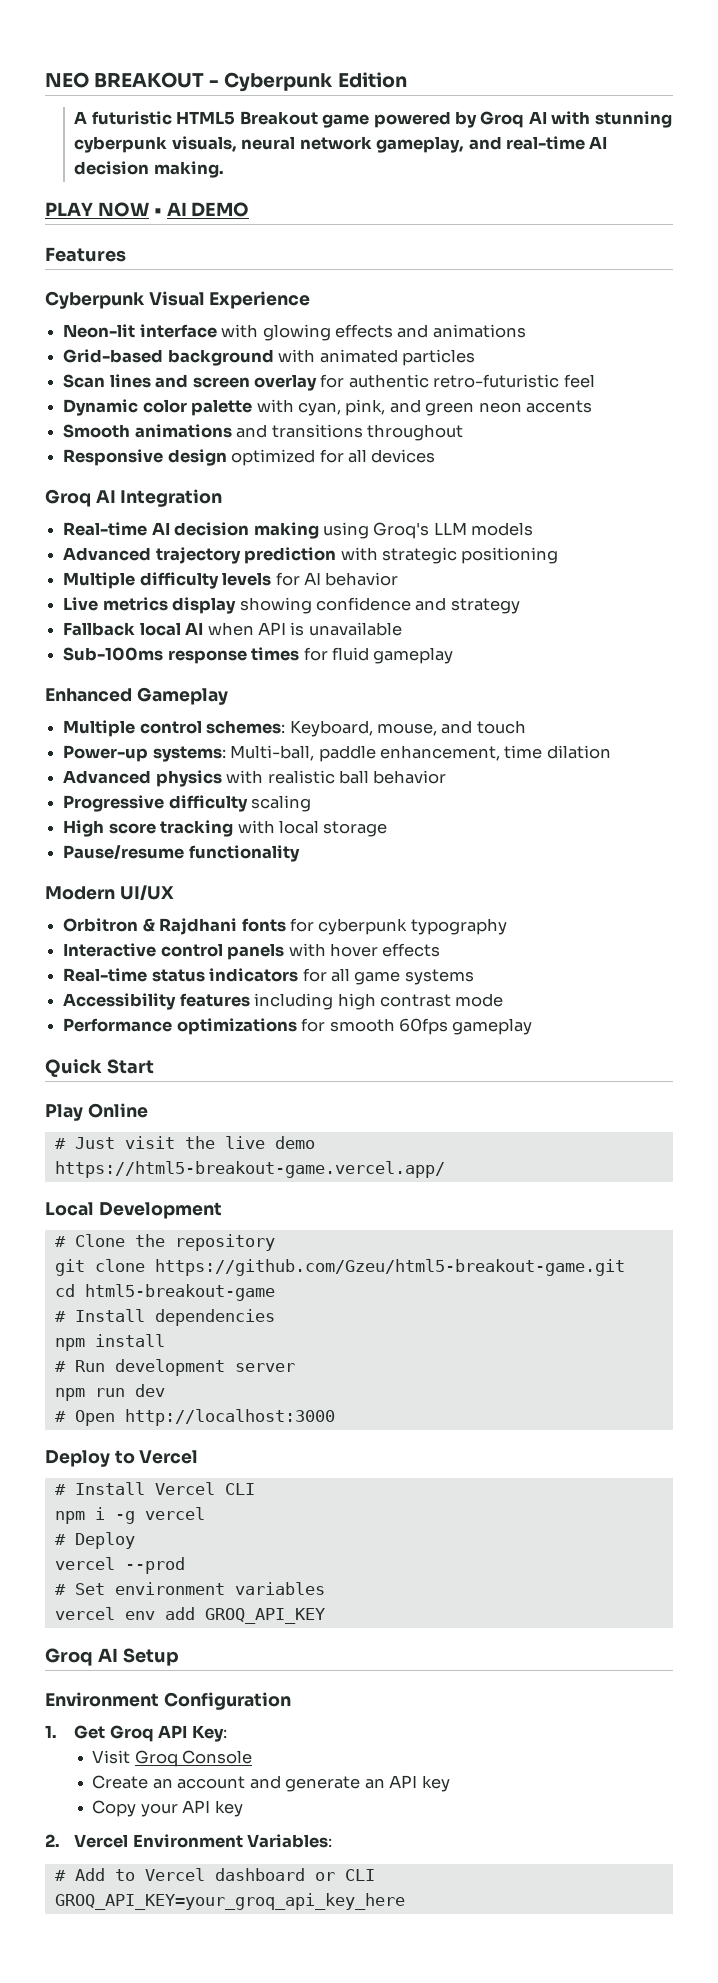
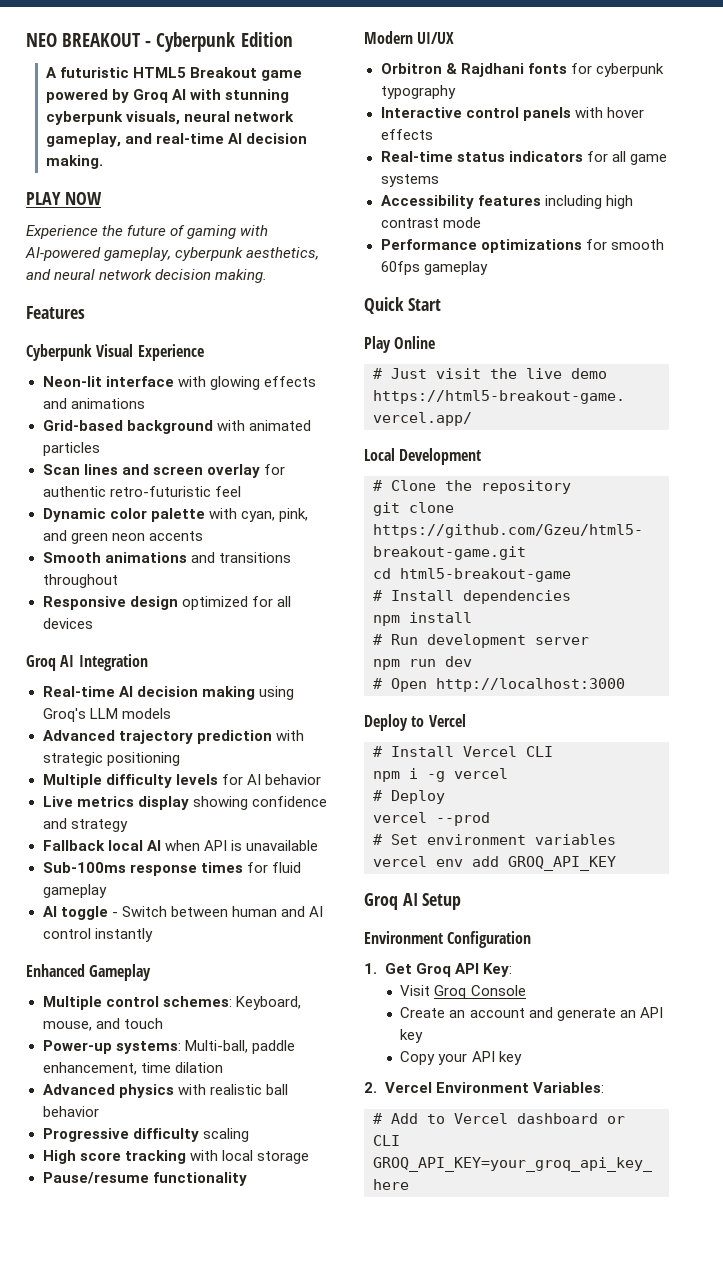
- PLAY NOW • AI DEMO
+ PLAY NOW
+ Experience the future of gaming with AI-powered gameplay, cyberpunk aesthetics, and neural network decision making.
+ AI toggle - Switch between human and AI control instantly

